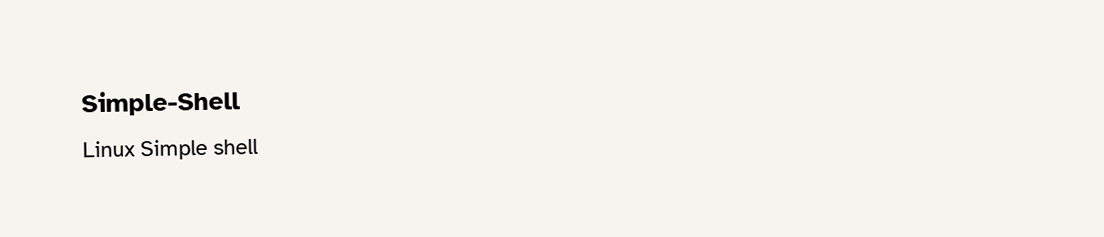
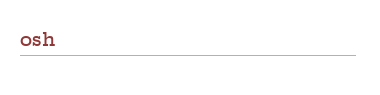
- Simple-Shell
- Linux Simple shell
+ osh

